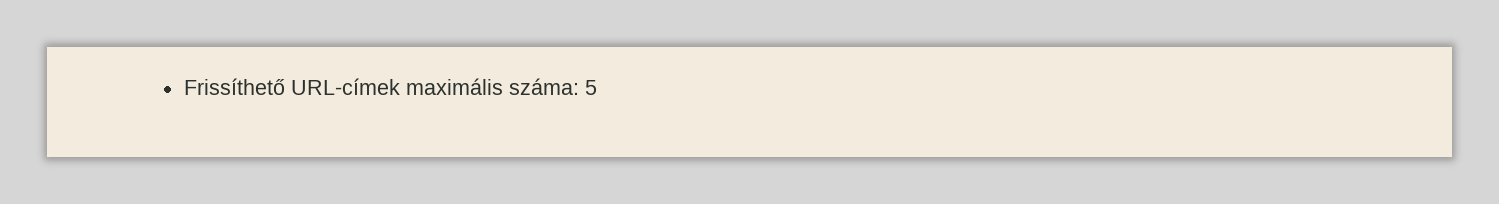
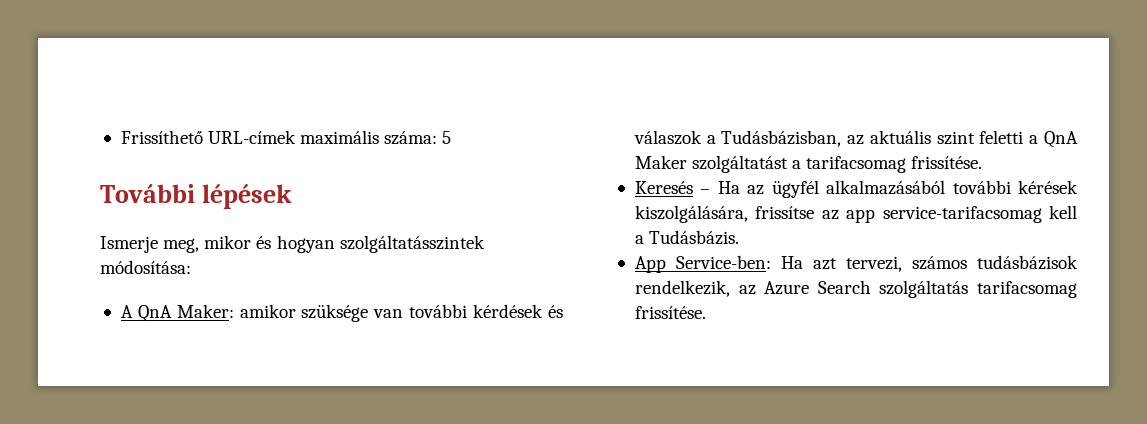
+ További lépések
+ Ismerje meg, mikor és hogyan szolgáltatásszintek módosítása:
+ A QnA Maker: amikor szüksége van további kérdések és válaszok a Tudásbázisban, az aktuális szint feletti a QnA Maker szolgáltatást a tarifacsomag frissítése.
+ Keresés – Ha az ügyfél alkalmazásából további kérések kiszolgálására, frissítse az app service-tarifacsomag kell a Tudásbázis.
+ App Service-ben: Ha azt tervezi, számos tudásbázisok rendelkezik, az Azure Search szolgáltatás tarifacsomag frissítése.

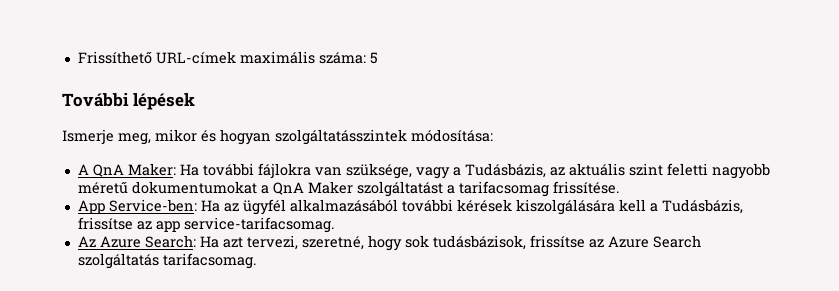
- A QnA Maker: amikor szüksége van további kérdések és válaszok a Tudásbázisban, az aktuális szint feletti a QnA Maker szolgáltatást a tarifacsomag frissítése.
+ A QnA Maker: Ha további fájlokra van szüksége, vagy a Tudásbázis, az aktuális szint feletti nagyobb méretű dokumentumokat a QnA Maker szolgáltatást a tarifacsomag frissítése.
- Keresés – Ha az ügyfél alkalmazásából további kérések kiszolgálására, frissítse az app service-tarifacsomag kell a Tudásbázis.
- App Service-ben: Ha azt tervezi, számos tudásbázisok rendelkezik, az Azure Search szolgáltatás tarifacsomag frissítése.
+ App Service-ben: Ha az ügyfél alkalmazásából további kérések kiszolgálására kell a Tudásbázis, frissítse az app service-tarifacsomag.
+ Az Azure Search: Ha azt tervezi, szeretné, hogy sok tudásbázisok, frissítse az Azure Search szolgáltatás tarifacsomag.

